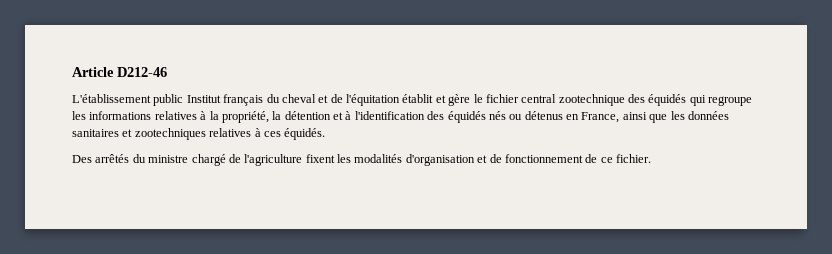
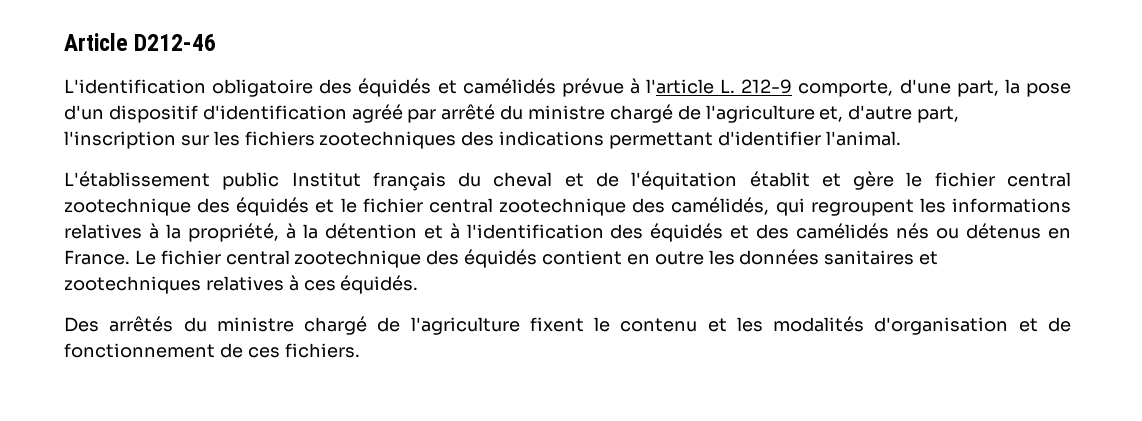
+ L'identification obligatoire des équidés et camélidés prévue à l'article L. 212-9 comporte, d'une part, la pose d'un dispositif d'identification agréé par arrêté du ministre chargé de l'agriculture et, d'autre part, l'inscription sur les fichiers zootechniques des indications permettant d'identifier l'animal.
- L'établissement public Institut français du cheval et de l'équitation établit et gère le fichier central zootechnique des équidés qui regroupe les informations relatives à la propriété, la détention et à l'identification des équidés nés ou détenus en France, ainsi que les données sanitaires et zootechniques relatives à ces équidés.
+ L'établissement public Institut français du cheval et de l'équitation établit et gère le fichier central zootechnique des équidés et le fichier central zootechnique des camélidés, qui regroupent les informations relatives à la propriété, à la détention et à l'identification des équidés et des camélidés nés ou détenus en France. Le fichier central zootechnique des équidés contient en outre les données sanitaires et zootechniques relatives à ces équidés.
- Des arrêtés du ministre chargé de l'agriculture fixent les modalités d'organisation et de fonctionnement de ce fichier.
+ Des arrêtés du ministre chargé de l'agriculture fixent le contenu et les modalités d'organisation et de fonctionnement de ces fichiers.

